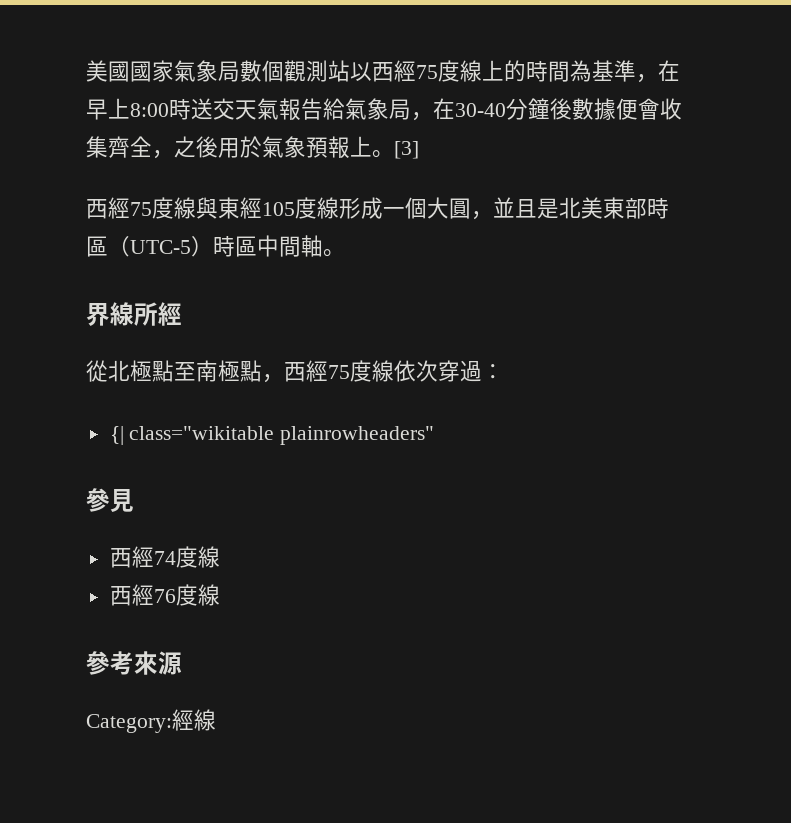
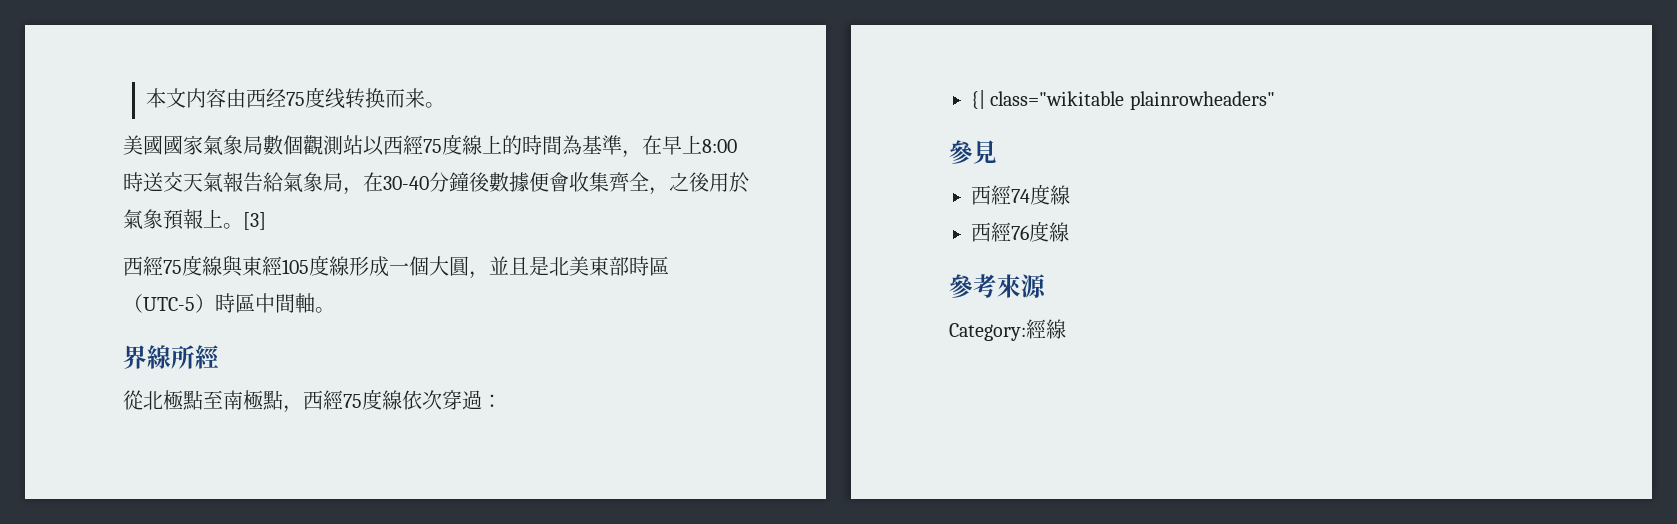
+ 本文内容由西经75度线转换而来。

